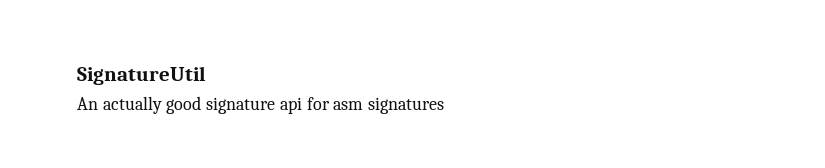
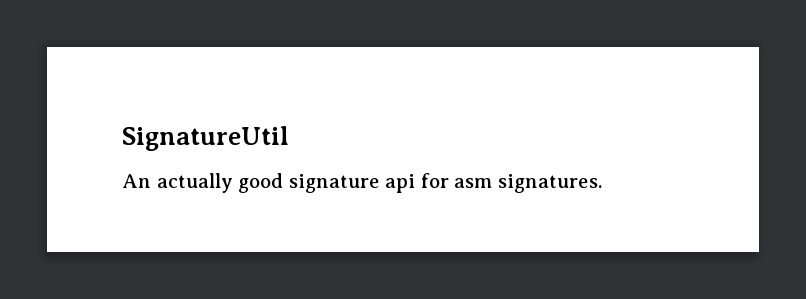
- An actually good signature api for asm signatures
+ An actually good signature api for asm signatures.

